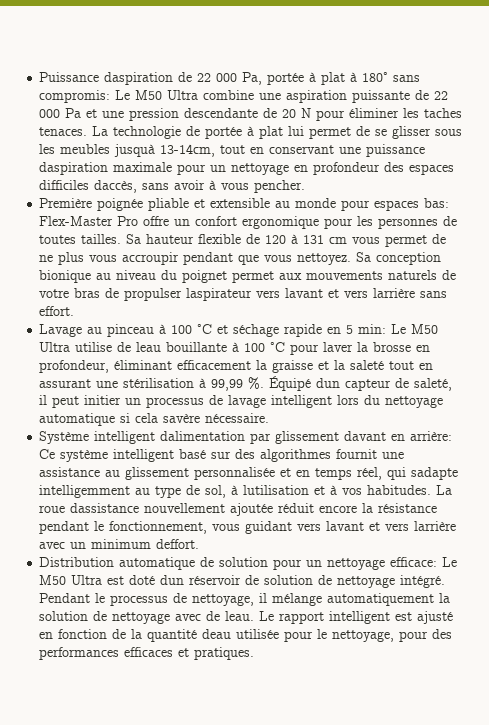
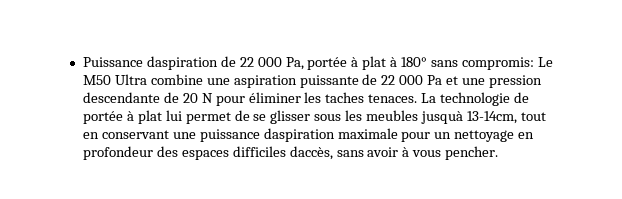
- Première poignée pliable et extensible au monde pour espaces bas: Flex-Master Pro offre un confort ergonomique pour les personnes de toutes tailles. Sa hauteur flexible de 120 à 131 cm vous permet de ne plus vous accroupir pendant que vous nettoyez. Sa conception bionique au niveau du poignet permet aux mouvements naturels de votre bras de propulser laspirateur vers lavant et vers larrière sans effort.
- Lavage au pinceau à 100 °C et séchage rapide en 5 min: Le M50 Ultra utilise de leau bouillante à 100 °C pour laver la brosse en profondeur, éliminant efficacement la graisse et la saleté tout en assurant une stérilisation à 99,99 %. Équipé dun capteur de saleté, il peut initier un processus de lavage intelligent lors du nettoyage automatique si cela savère nécessaire.
- Système intelligent dalimentation par glissement davant en arrière: Ce système intelligent basé sur des algorithmes fournit une assistance au glissement personnalisée et en temps réel, qui sadapte intelligemment au type de sol, à lutilisation et à vos habitudes. La roue dassistance nouvellement ajoutée réduit encore la résistance pendant le fonctionnement, vous guidant vers lavant et vers larrière avec un minimum deffort.
- Distribution automatique de solution pour un nettoyage efficace: Le M50 Ultra est doté dun réservoir de solution de nettoyage intégré. Pendant le processus de nettoyage, il mélange automatiquement la solution de nettoyage avec de leau. Le rapport intelligent est ajusté en fonction de la quantité deau utilisée pour le nettoyage, pour des performances efficaces et pratiques.

